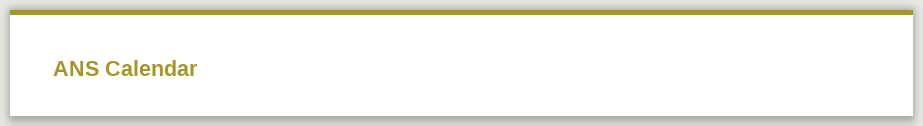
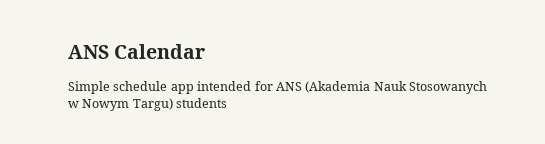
+ Simple schedule app intended for ANS (Akademia Nauk Stosowanych w Nowym Targu) students

